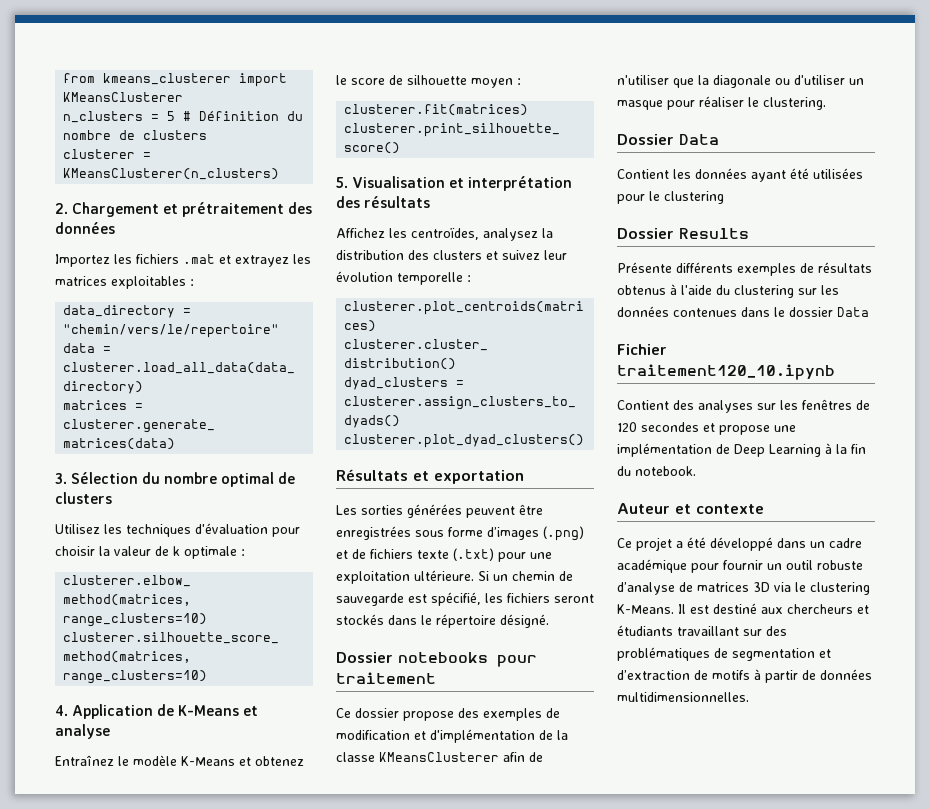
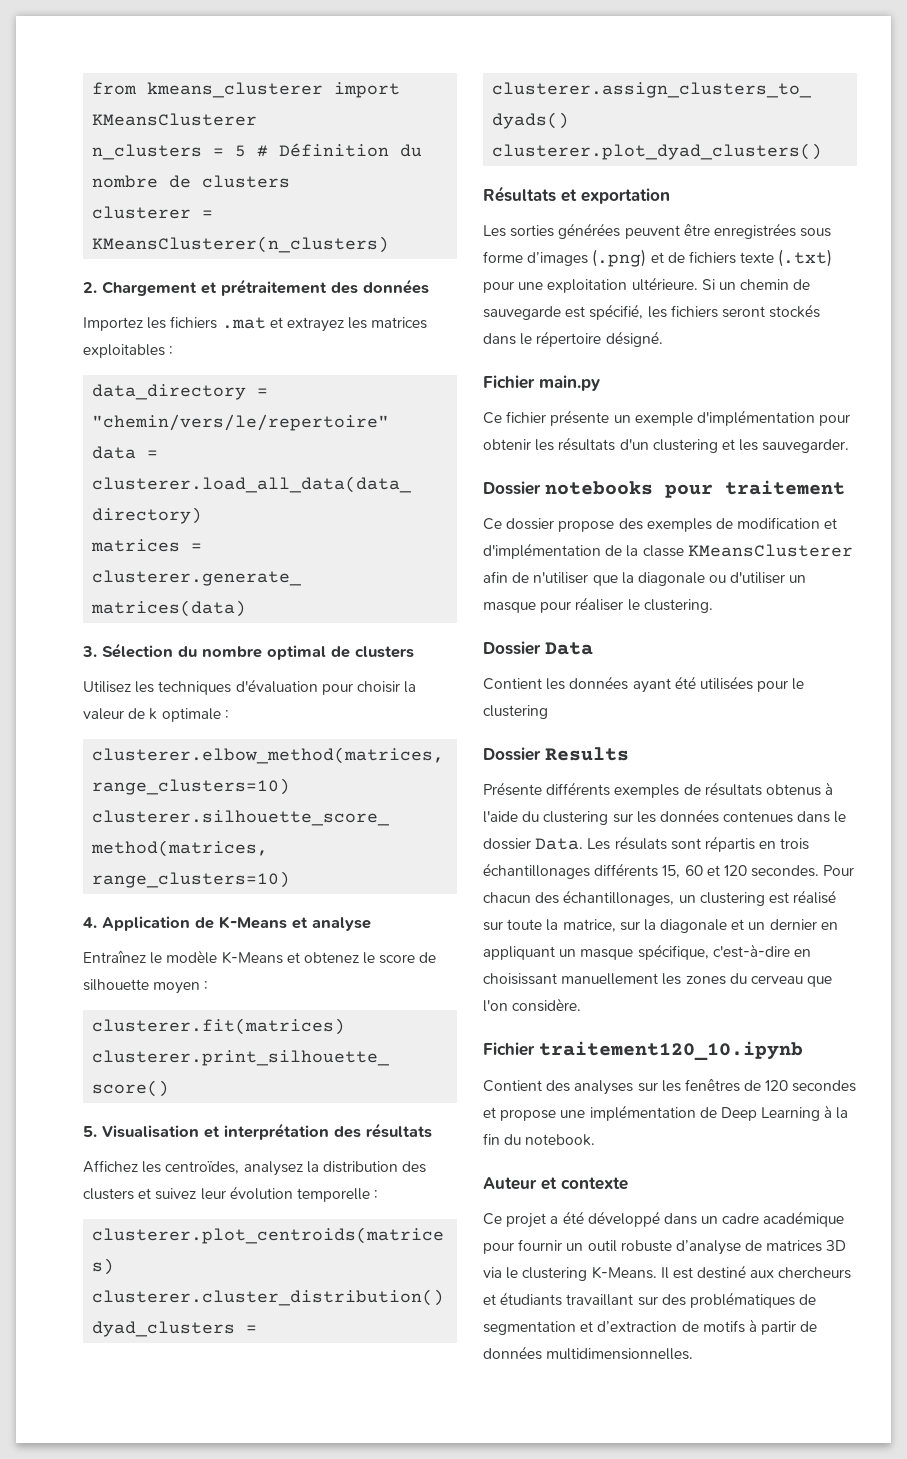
+ Fichier main.py
+ Ce fichier présente un exemple d'implémentation pour obtenir les résultats d'un clustering et les sauvegarder.
- Présente différents exemples de résultats obtenus à l'aide du clustering sur les données contenues dans le dossier Data
+ Présente différents exemples de résultats obtenus à l'aide du clustering sur les données contenues dans le dossier Data. Les résulats sont répartis en trois échantillonages différents 15, 60 et 120 secondes. Pour chacun des échantillonages, un clustering est réalisé sur toute la matrice, sur la diagonale et un dernier en appliquant un masque spécifique, c'est-à-dire en choisissant manuellement les zones du cerveau que l'on considère.

